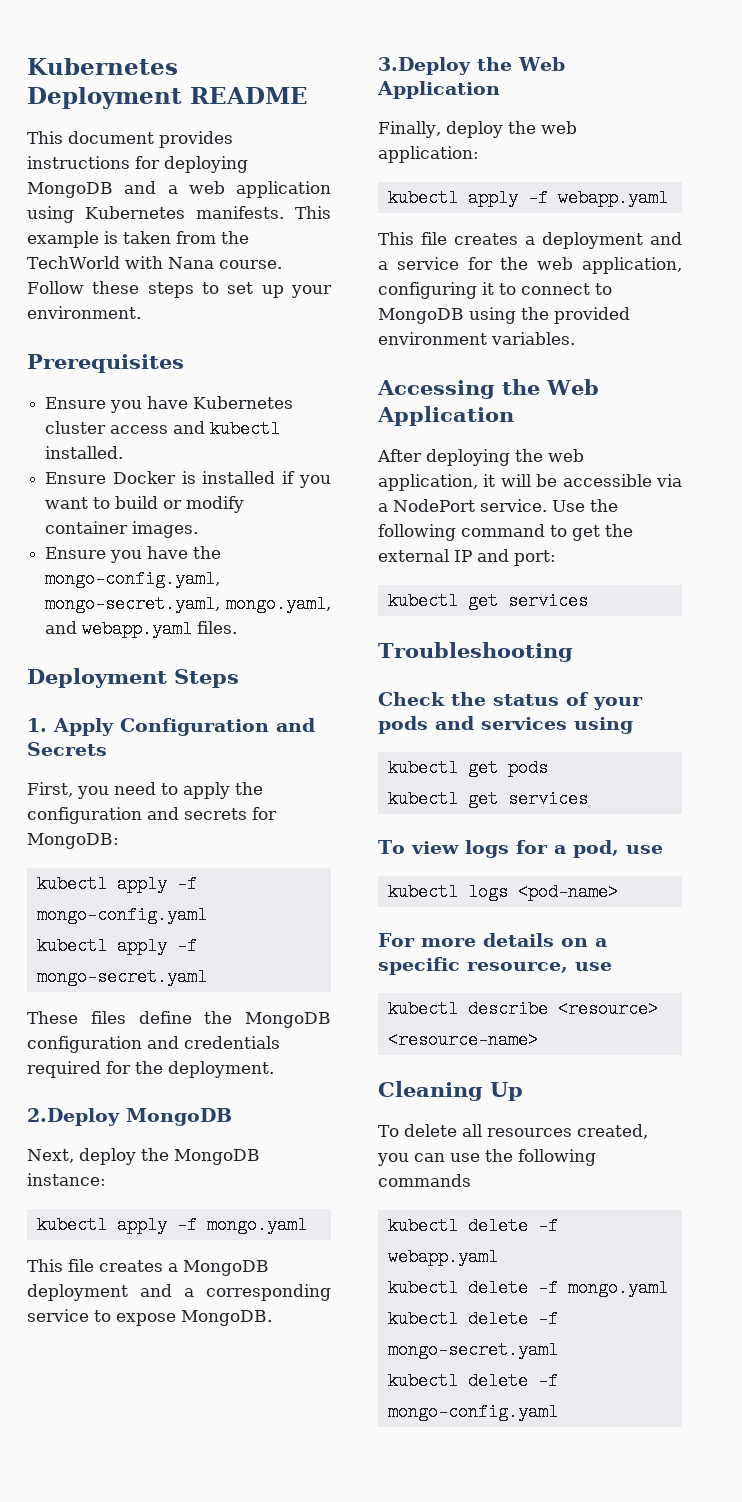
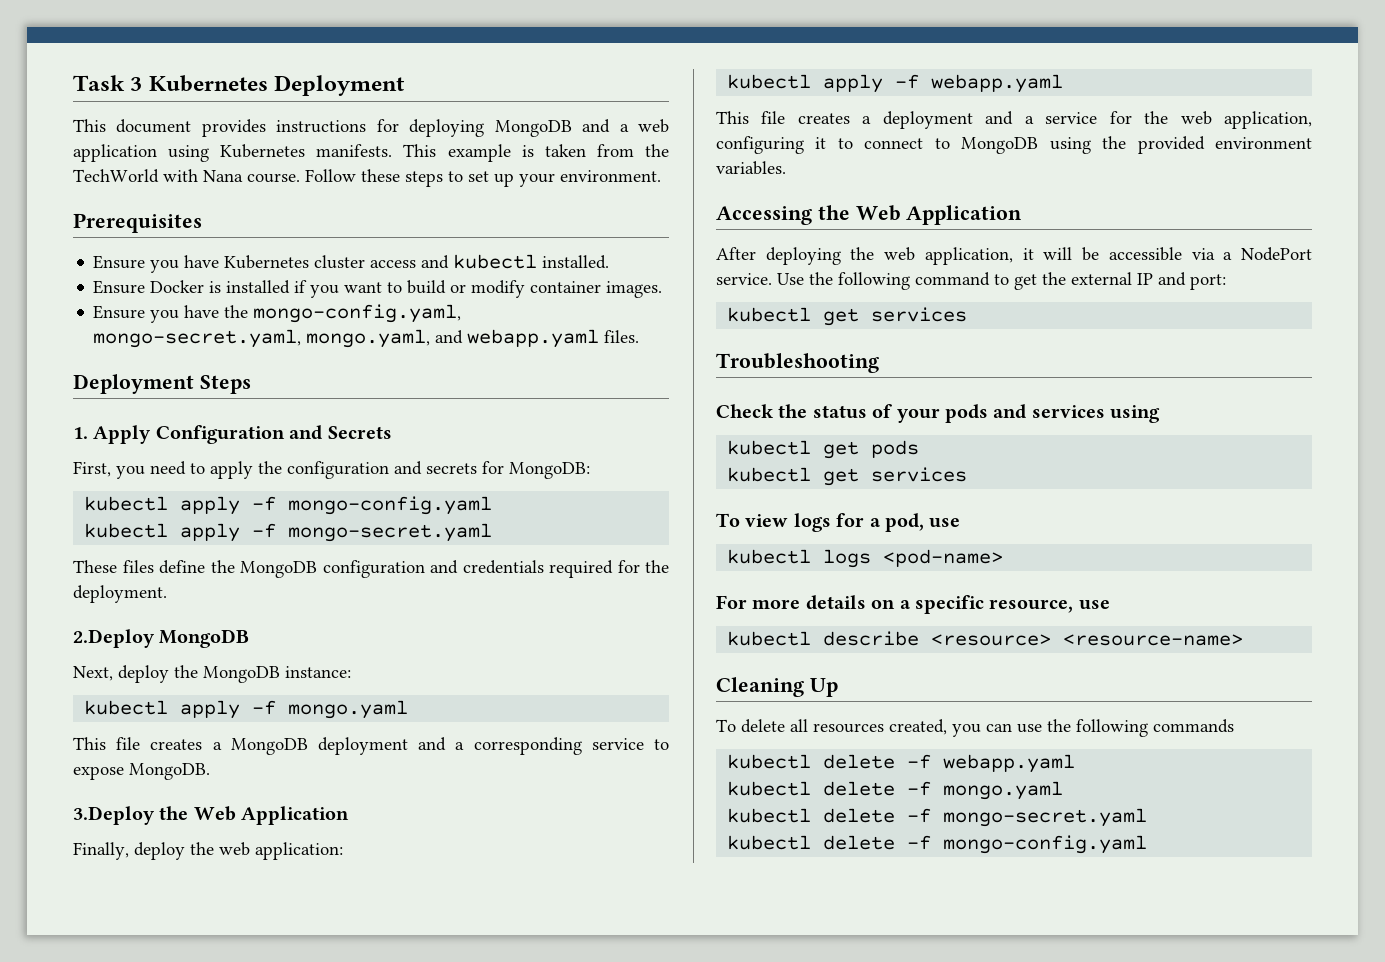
- Kubernetes Deployment README
+ Task 3 Kubernetes Deployment

